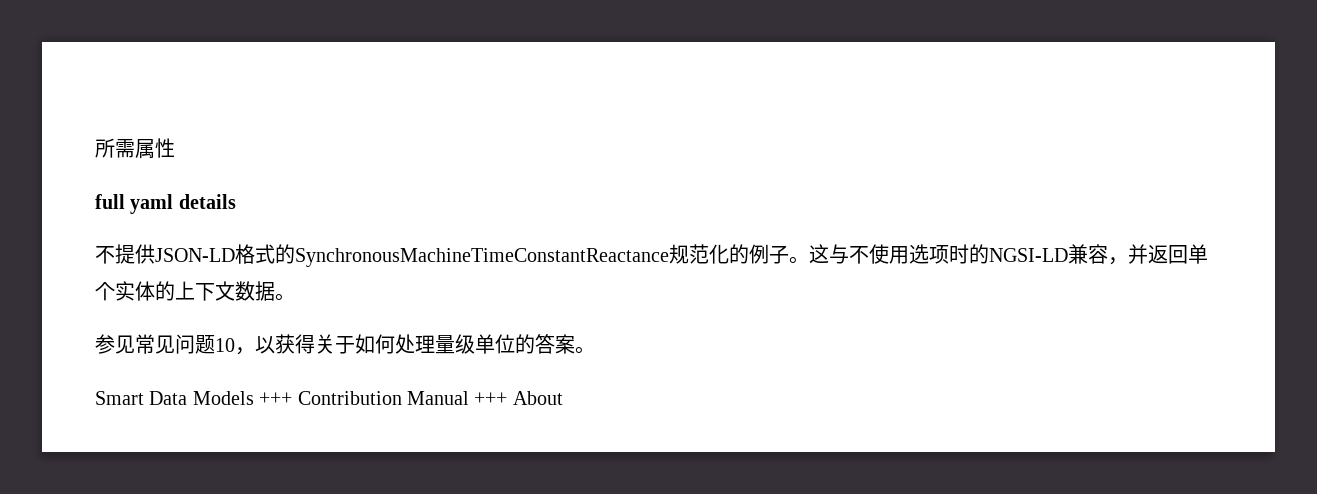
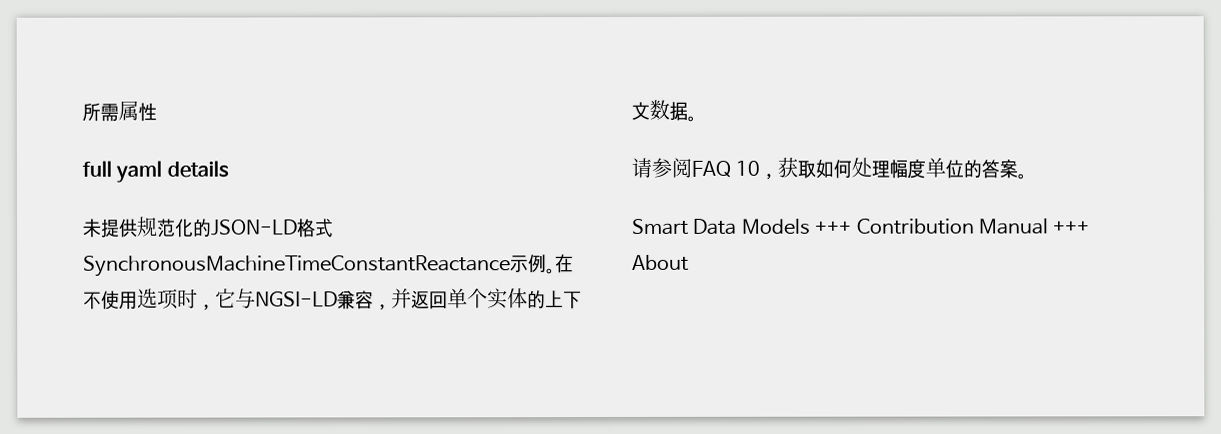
- 不提供JSON-LD格式的SynchronousMachineTimeConstantReactance规范化的例子。这与不使用选项时的NGSI-LD兼容，并返回单个实体的上下文数据。
+ 未提供规范化的JSON-LD格式SynchronousMachineTimeConstantReactance示例。在不使用选项时，它与NGSI-LD兼容，并返回单个实体的上下文数据。
- 参见常见问题10，以获得关于如何处理量级单位的答案。
+ 请参阅FAQ 10，获取如何处理幅度单位的答案。

